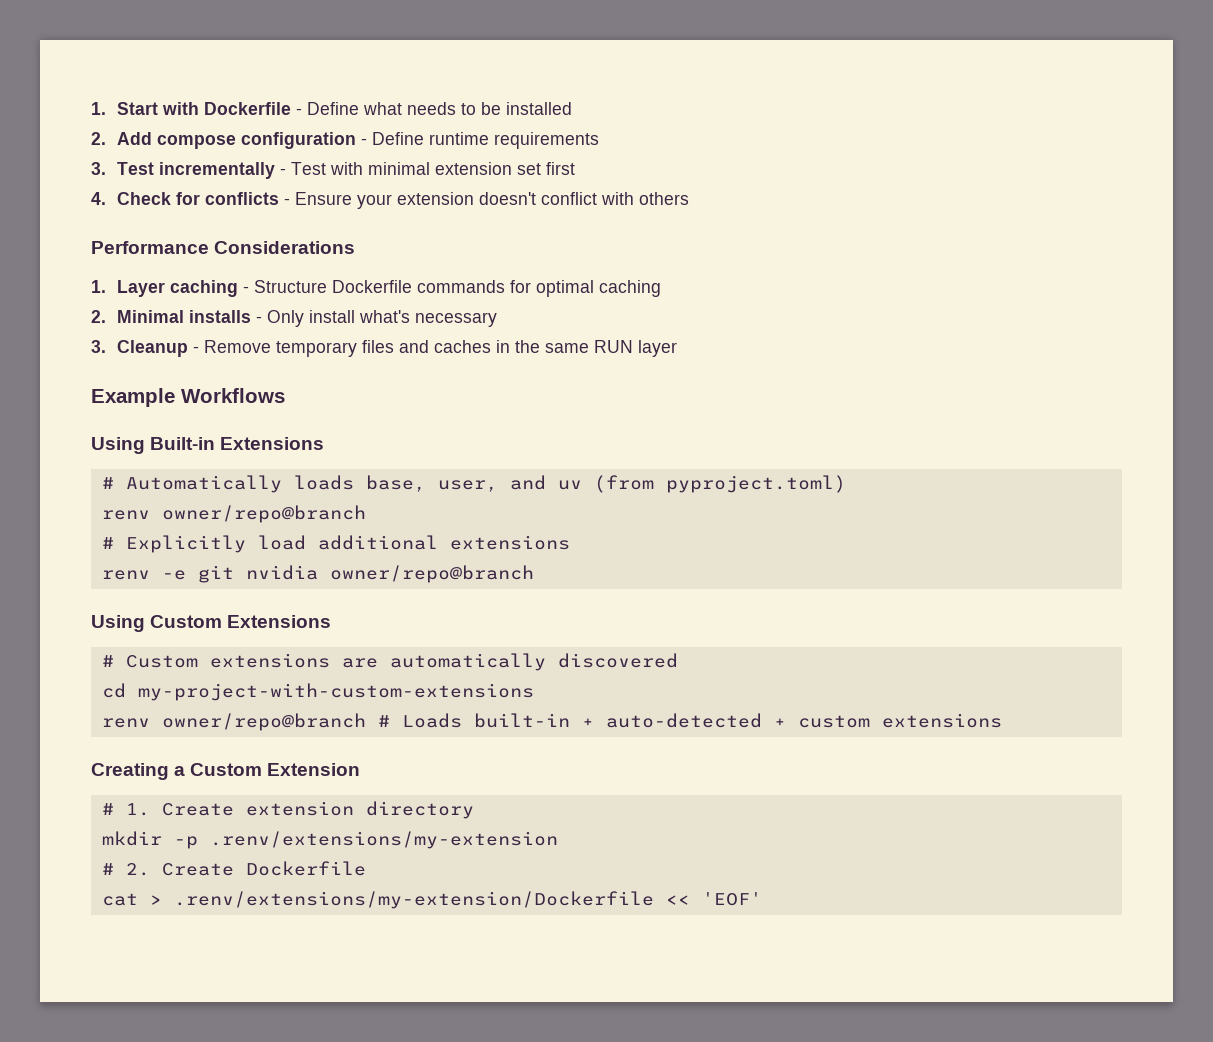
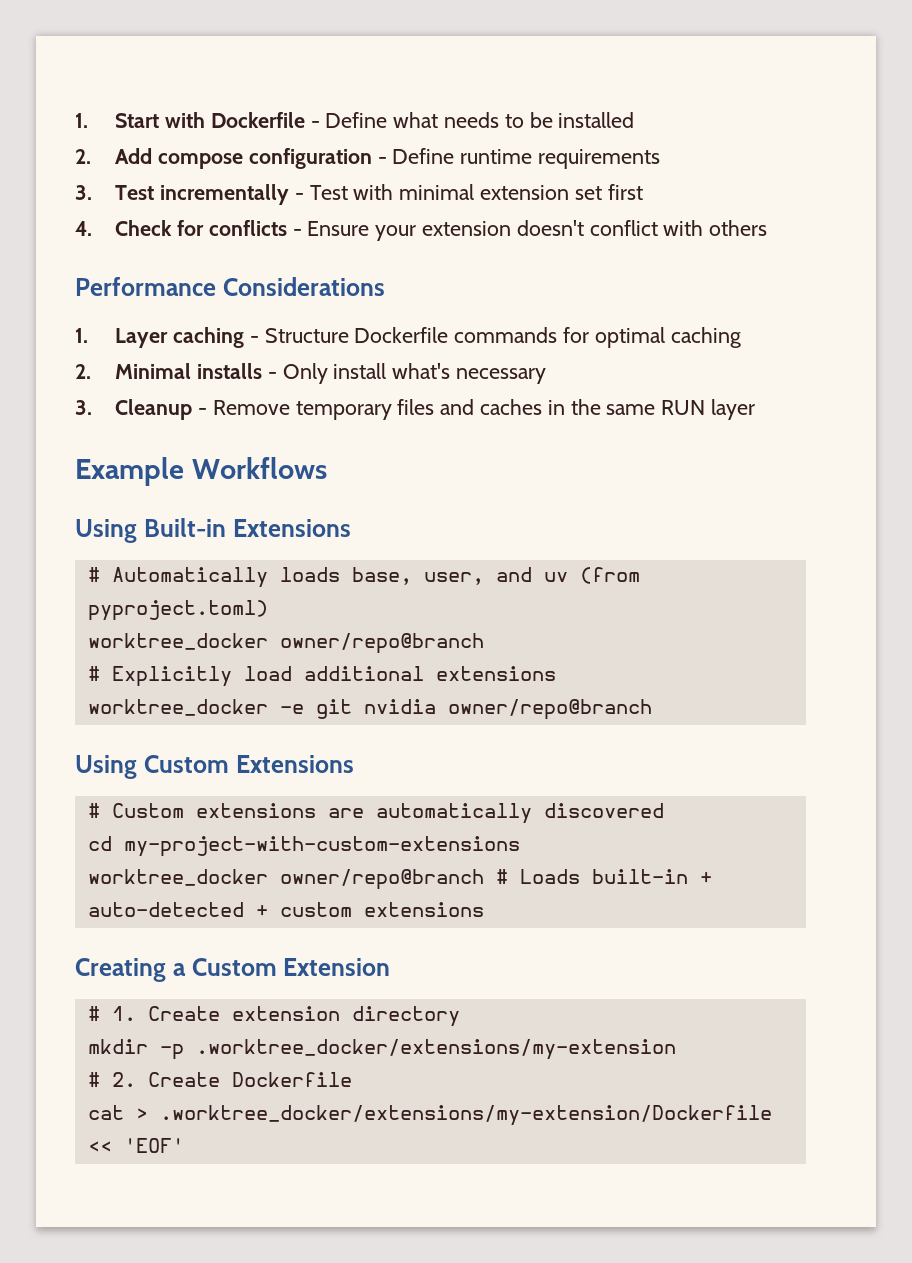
  # Automatically loads base, user, and uv (from pyproject.toml)
- renv owner/repo@branch
+ worktree_docker owner/repo@branch
- renv -e git nvidia owner/repo@branch
+ worktree_docker -e git nvidia owner/repo@branch
- renv owner/repo@branch # Loads built-in + auto-detected + custom extensions
+ worktree_docker owner/repo@branch # Loads built-in + auto-detected + custom extensions
- mkdir -p .renv/extensions/my-extension
+ mkdir -p .worktree_docker/extensions/my-extension
- cat > .renv/extensions/my-extension/Dockerfile << 'EOF'
+ cat > .worktree_docker/extensions/my-extension/Dockerfile << 'EOF'

